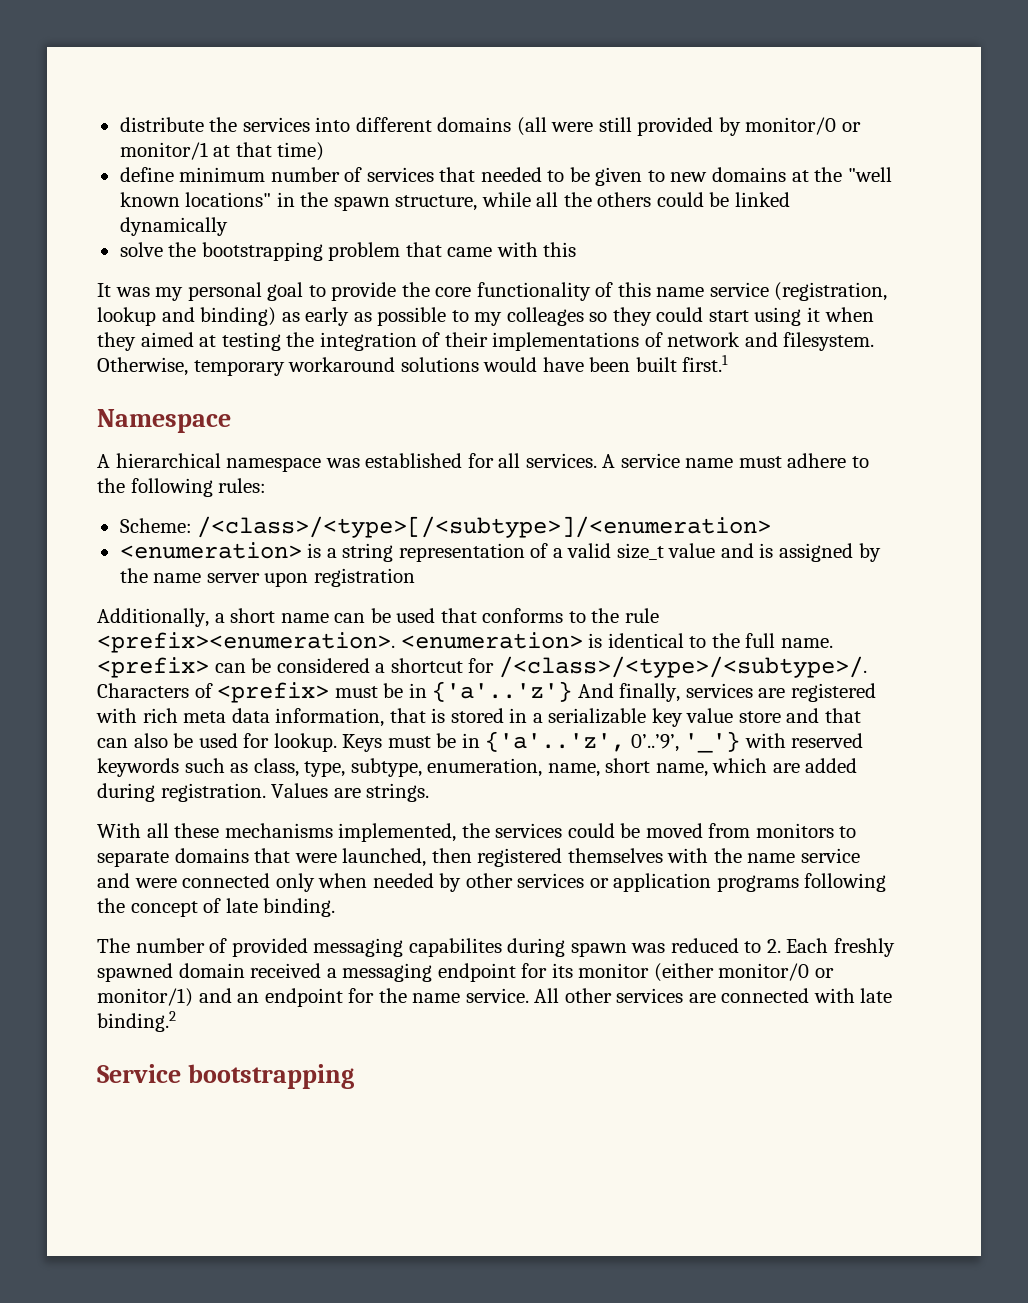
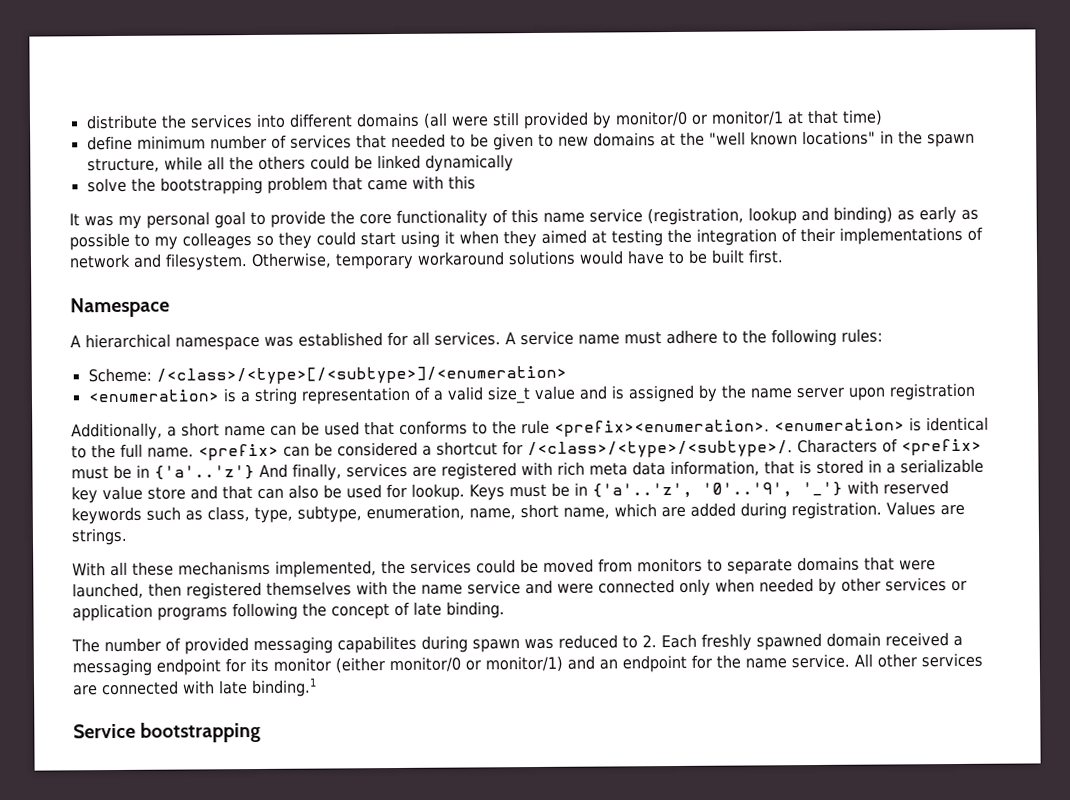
- Otherwise, temporary workaround solutions would have been built first.1
+ Otherwise, temporary workaround solutions would have to be built first.
- Keys must be in {'a'..'z', 0’..’9’, '_'} with reserved keywords such as class, type, subtype, enumeration, name, short name, which are added during registration.
+ Keys must be in {'a'..'z', '0'..'9', '_'} with reserved keywords such as class, type, subtype, enumeration, name, short name, which are added during registration.
- All other services are connected with late binding.2
+ All other services are connected with late binding.1

